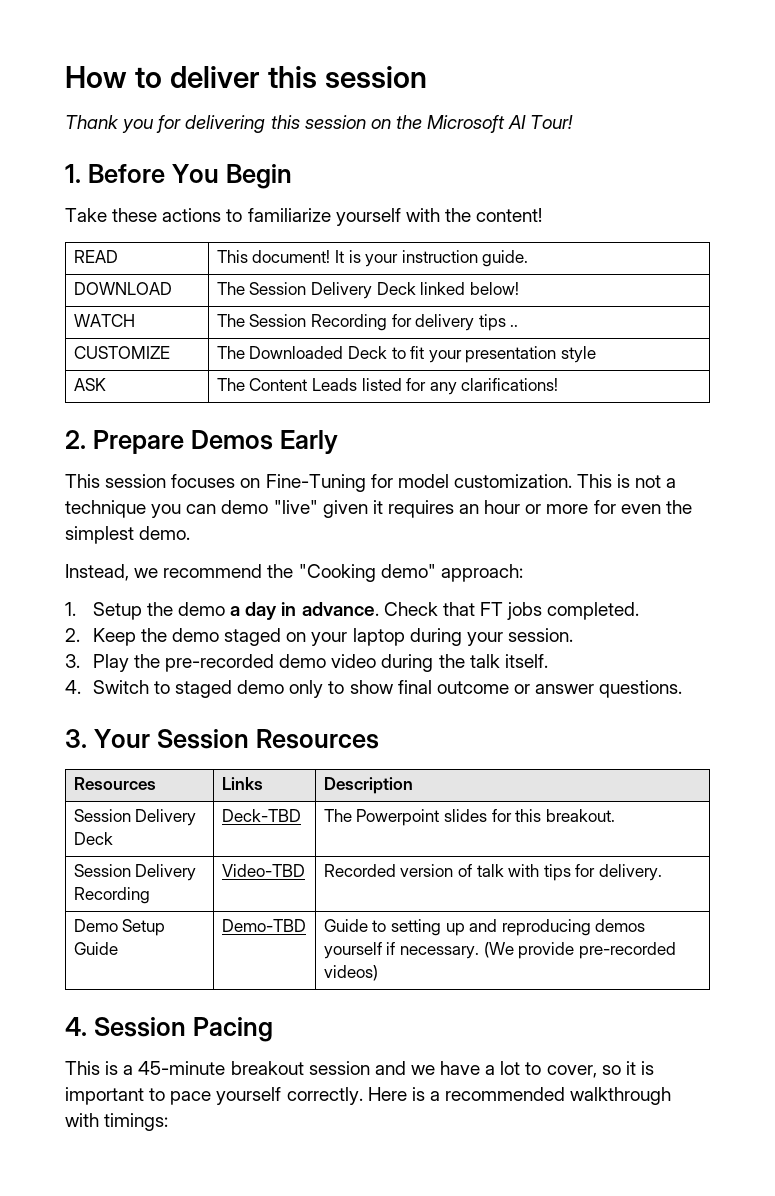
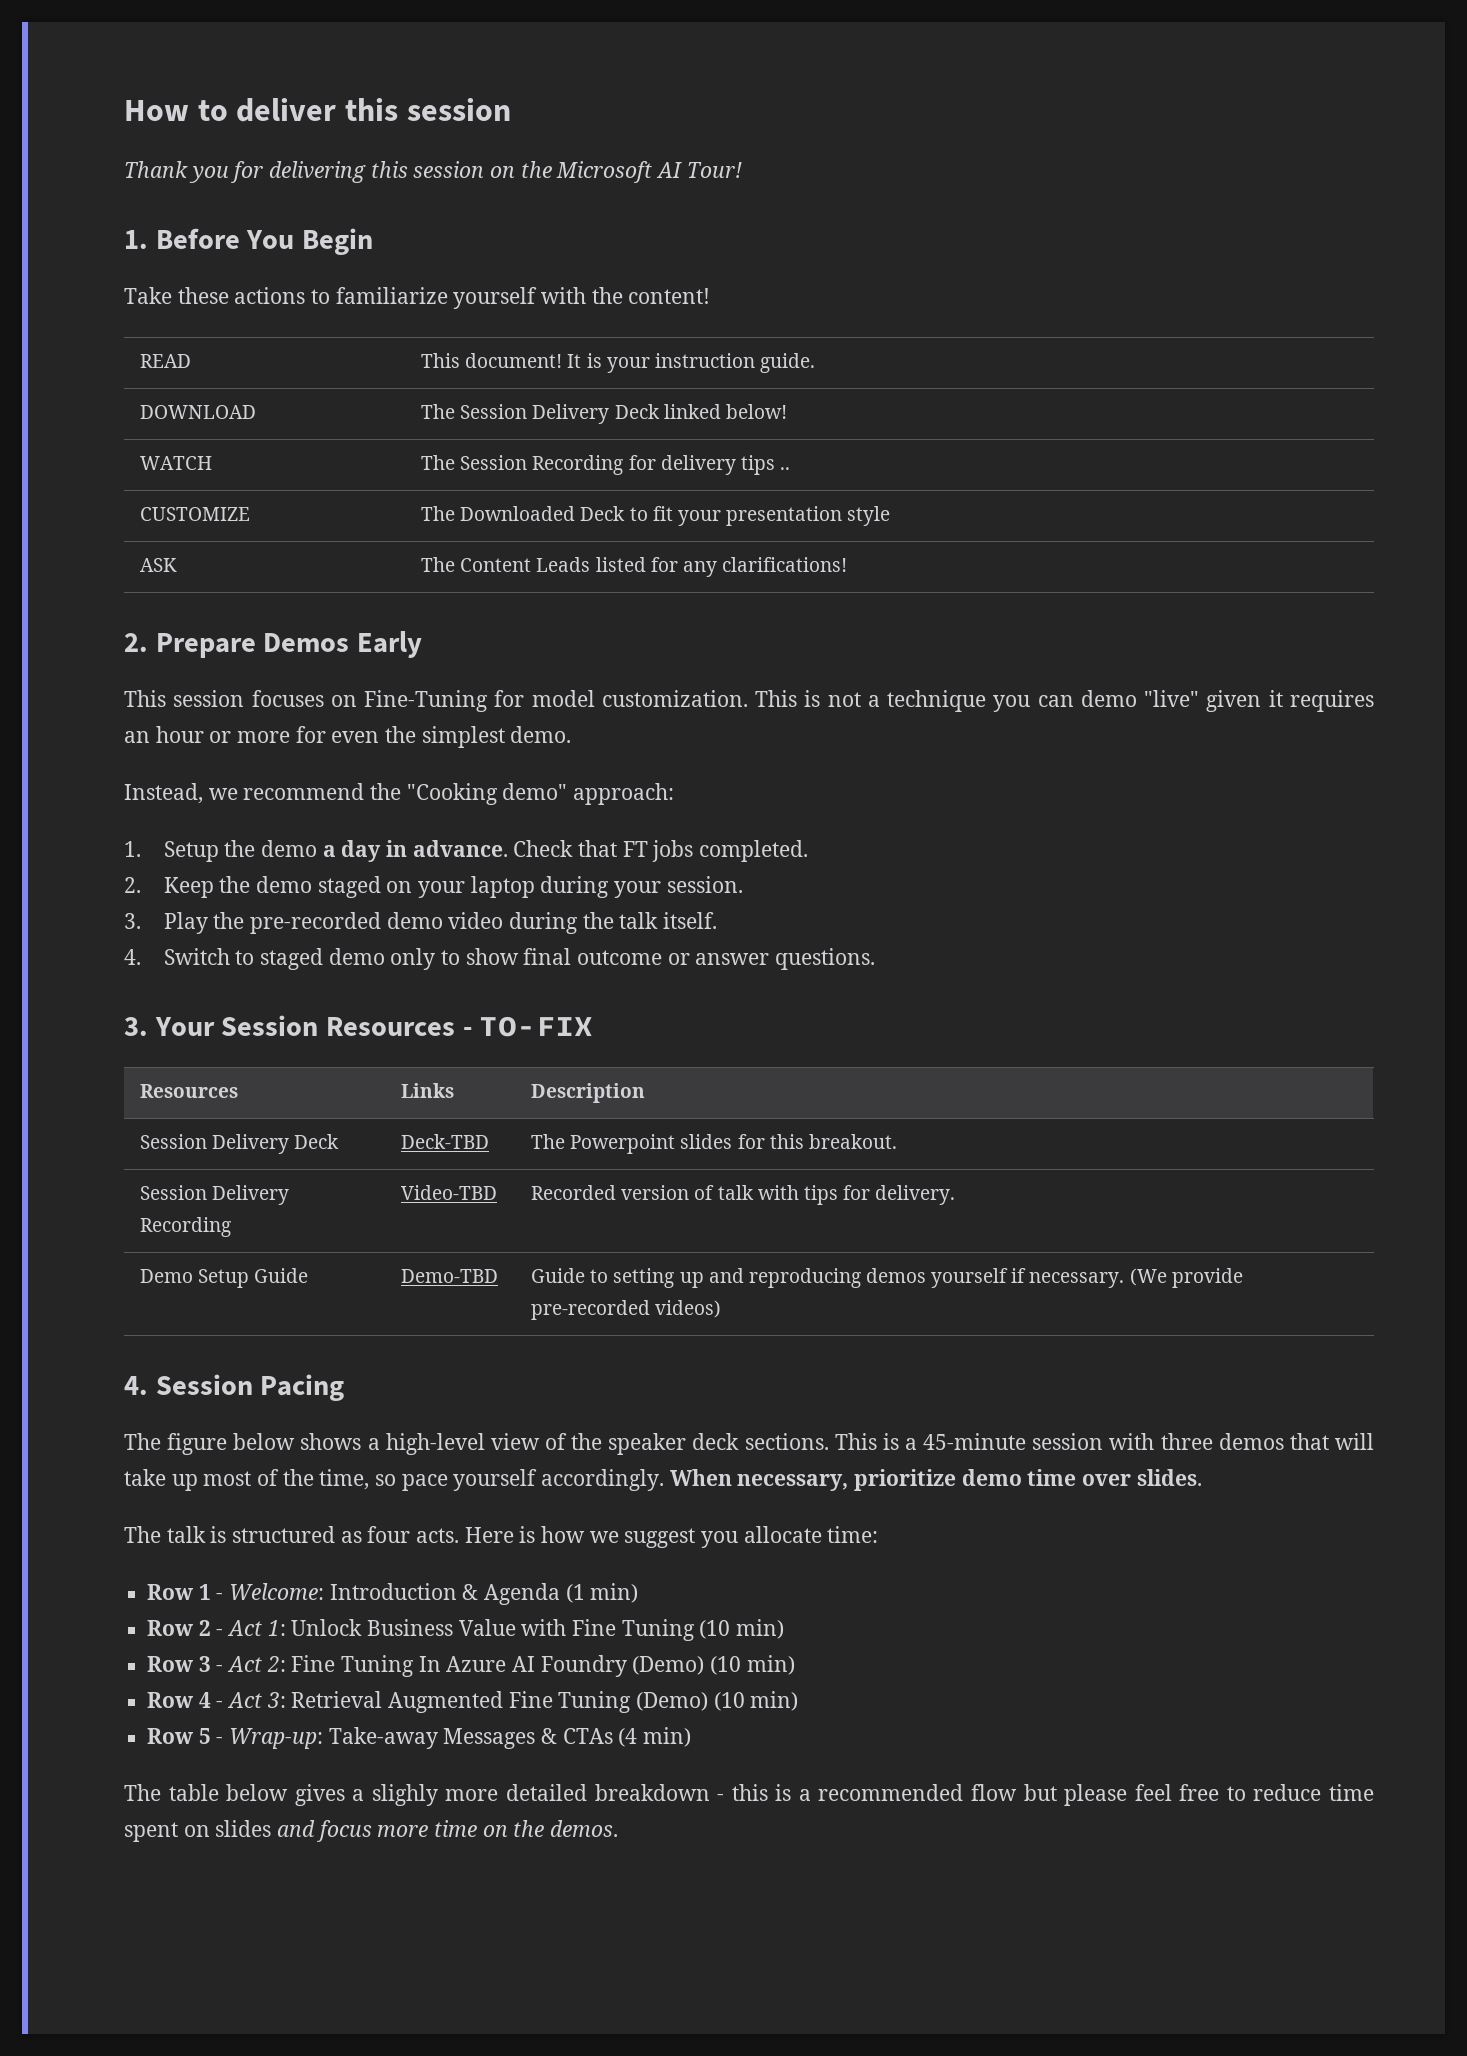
- 3. Your Session Resources
+ 3. Your Session Resources - TO-FIX
- This is a 45-minute breakout session and we have a lot to cover, so it is important to pace yourself correctly. Here is a recommended walkthrough with timings:
+ The figure below shows a high-level view of the speaker deck sections. This is a 45-minute session with three demos that will take up most of the time, so pace yourself accordingly. When necessary, prioritize demo time over slides.
+ The talk is structured as four acts. Here is how we suggest you allocate time:
+ Row 1 - Welcome: Introduction & Agenda (1 min)
+ Row 2 - Act 1: Unlock Business Value with Fine Tuning (10 min)
+ Row 3 - Act 2: Fine Tuning In Azure AI Foundry (Demo) (10 min)
+ Row 4 - Act 3: Retrieval Augmented Fine Tuning (Demo) (10 min)
+ Row 5 - Wrap-up: Take-away Messages & CTAs (4 min)
+ The table below gives a slighly more detailed breakdown - this is a recommended flow but please feel free to reduce time spent on slides and focus more time on the demos.

